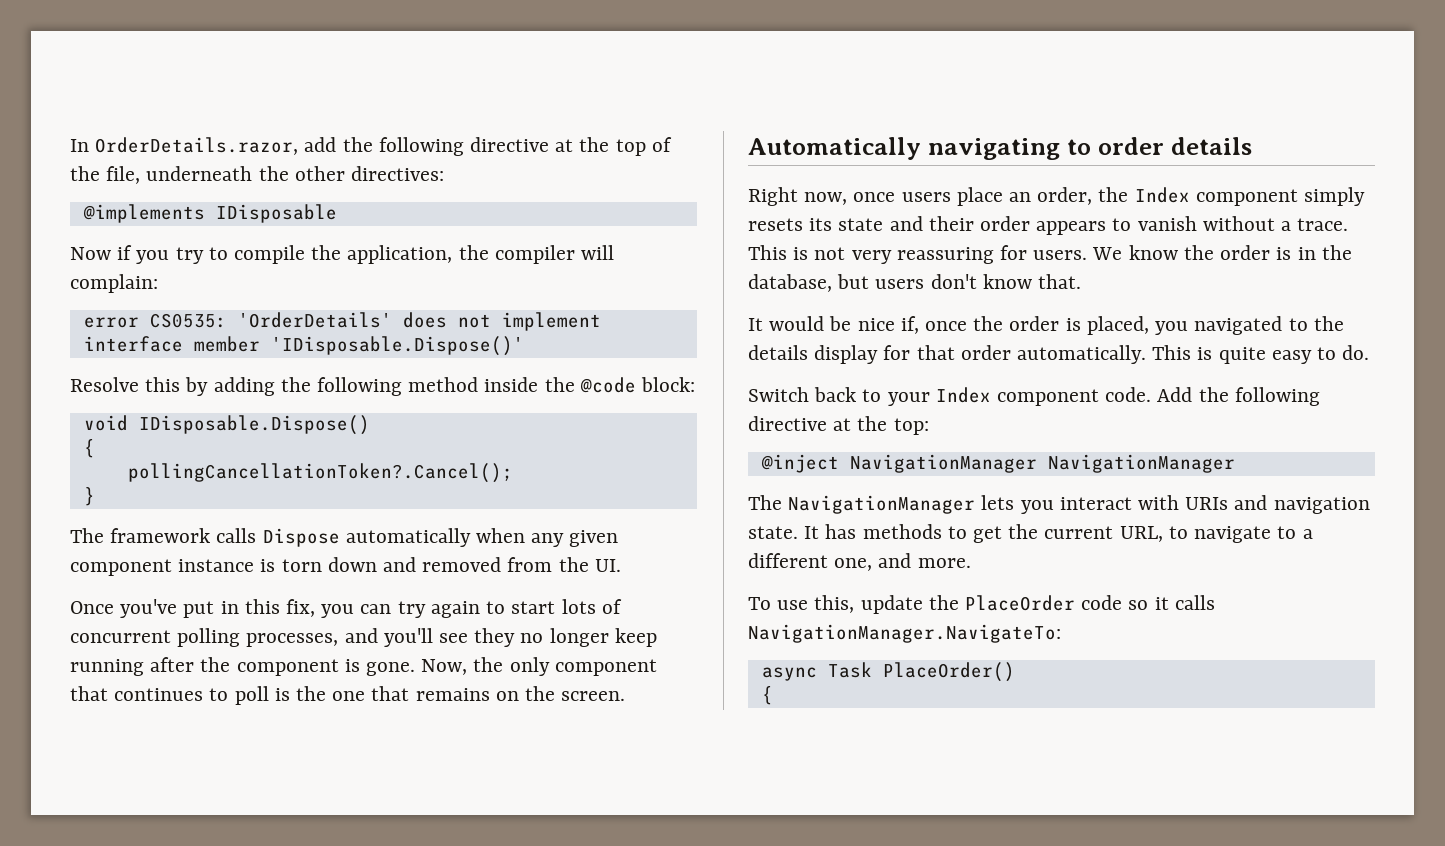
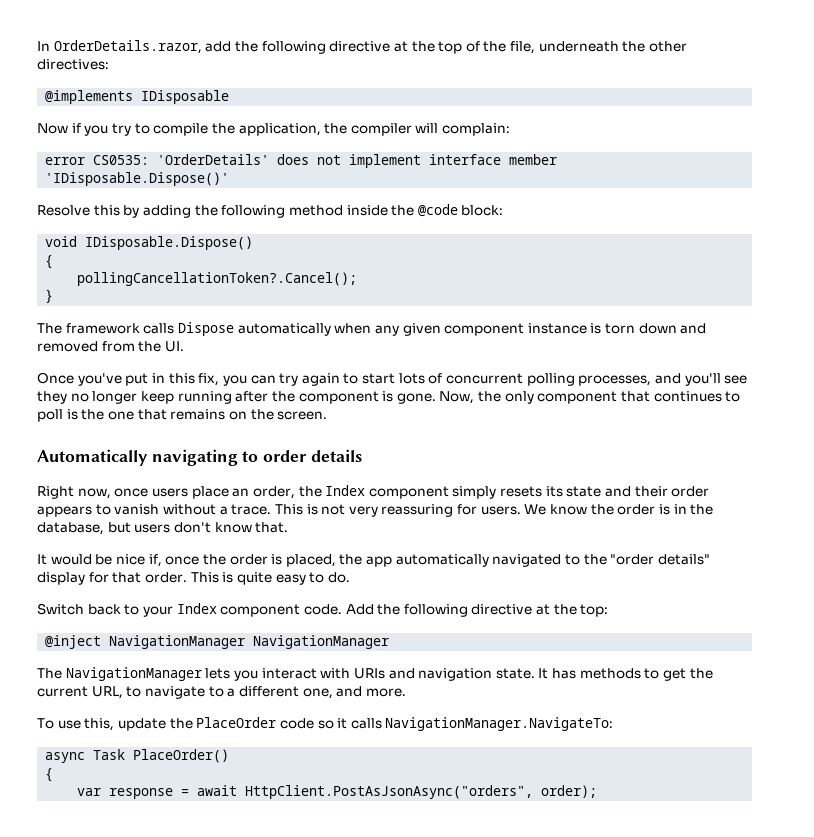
- It would be nice if, once the order is placed, you navigated to the details display for that order automatically.
+ It would be nice if, once the order is placed, the app automatically navigated to the "order details" display for that order.
+ var response = await HttpClient.PostAsJsonAsync("orders", order);

